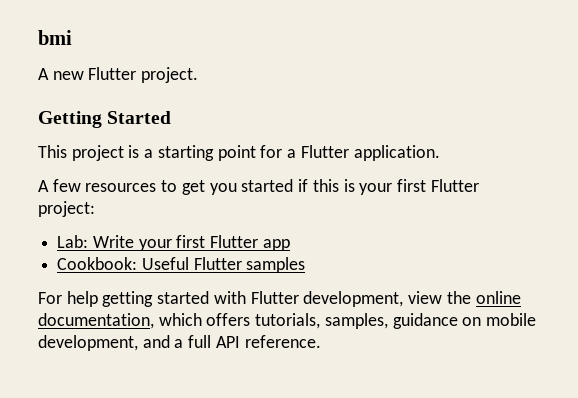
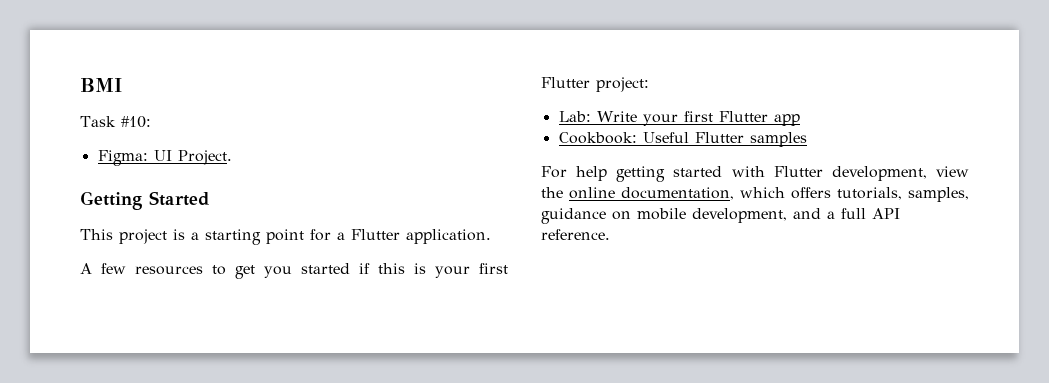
- bmi
- A new Flutter project.
+ BMI
+ Task #10:
+ Figma: UI Project.

